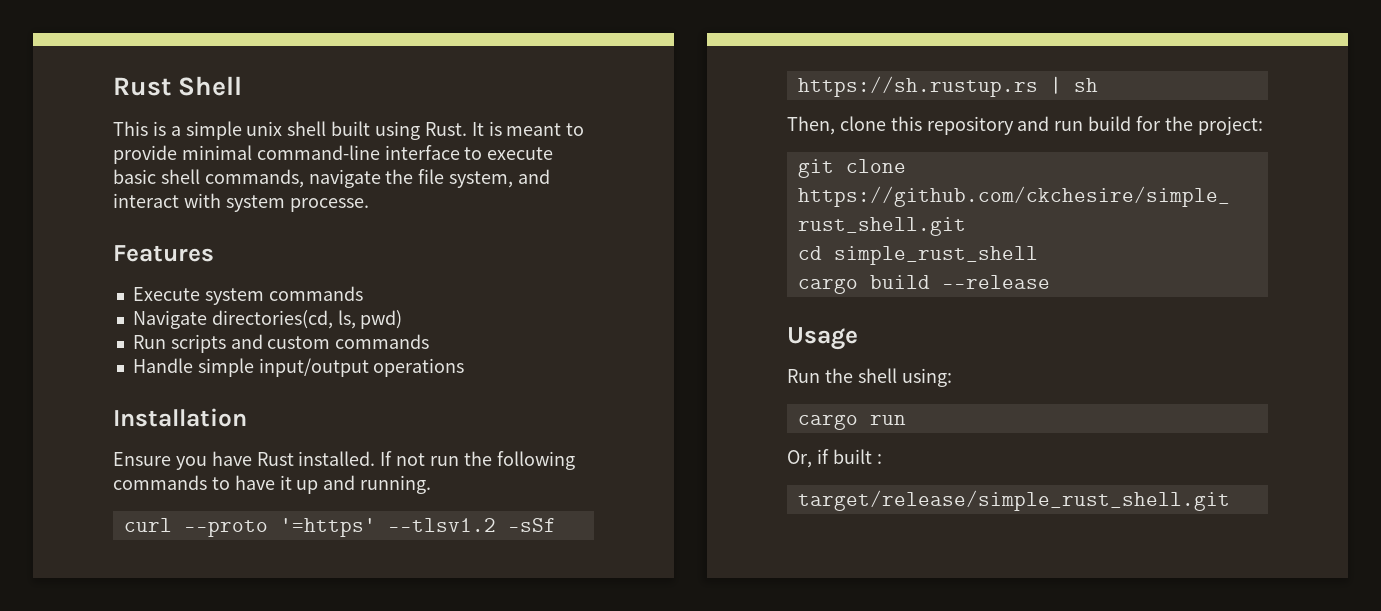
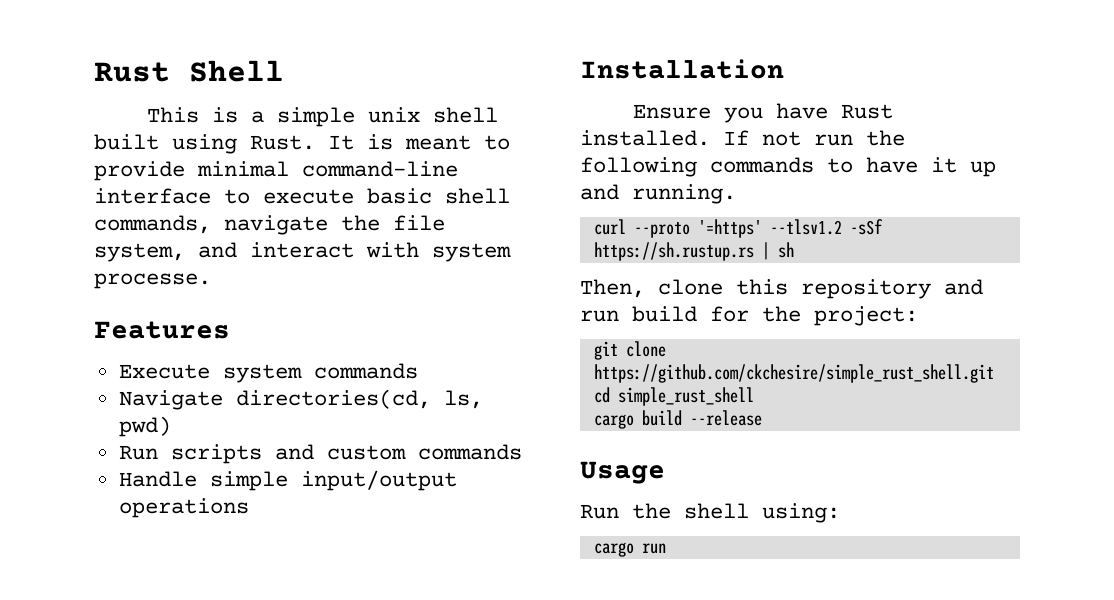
- Or, if built :
- target/release/simple_rust_shell.git

